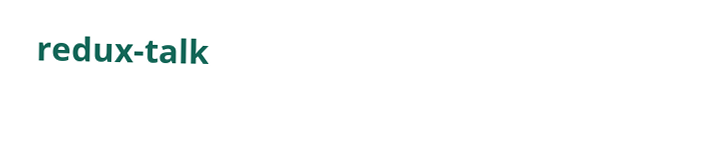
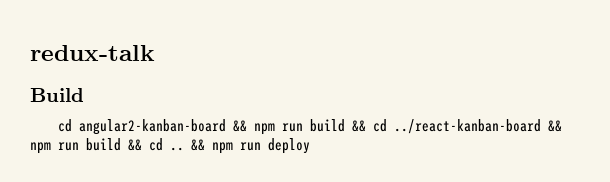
+ Build
+ cd angular2-kanban-board && npm run build && cd ../react-kanban-board && npm run build && cd .. && npm run deploy

